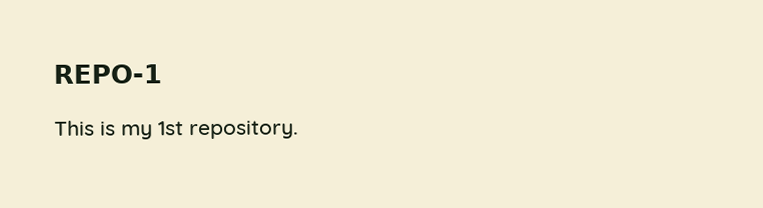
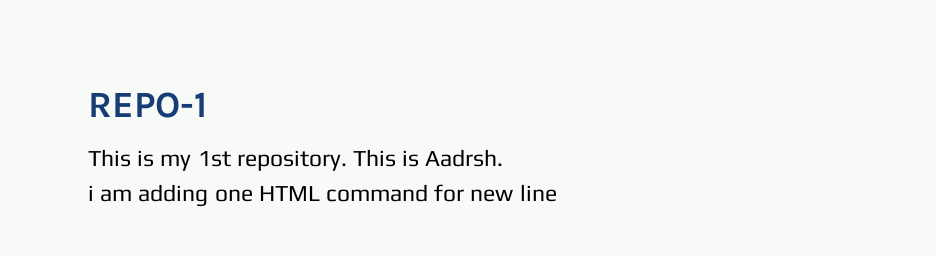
+ This is Aadrsh.
+ i am adding one HTML command for new line

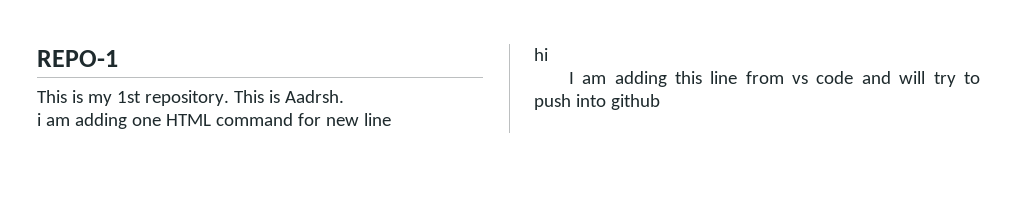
+ hi
+ I am adding this line from vs code and will try to push into github

